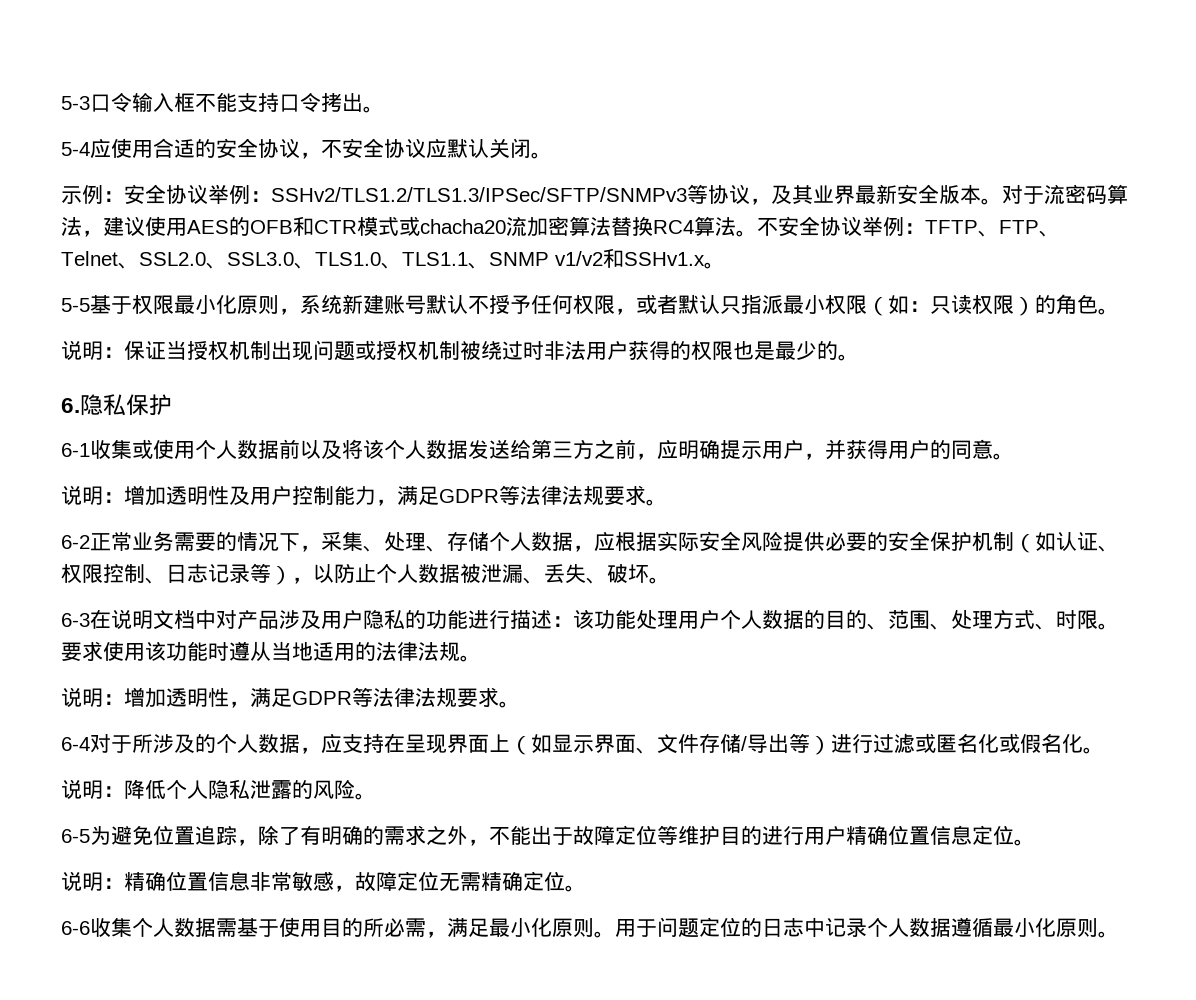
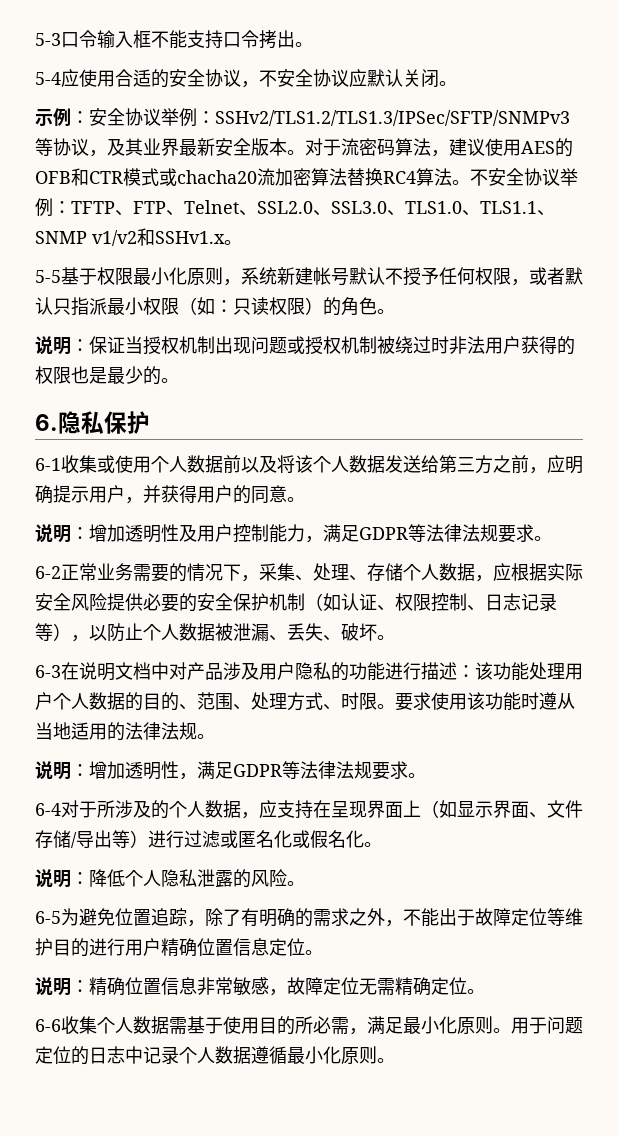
- 5-5基于权限最小化原则，系统新建账号默认不授予任何权限，或者默认只指派最小权限（如：只读权限）的角色。
+ 5-5基于权限最小化原则，系统新建帐号默认不授予任何权限，或者默认只指派最小权限（如：只读权限）的角色。

